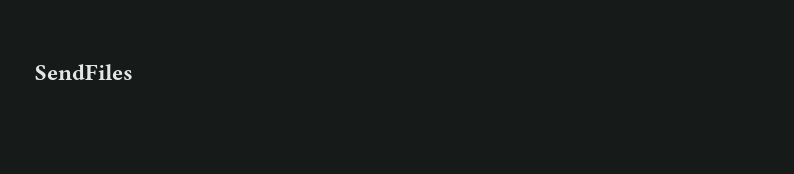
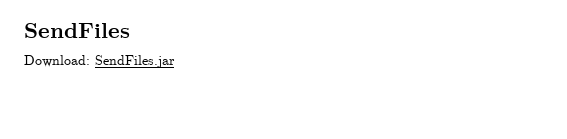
+ Download: SendFiles.jar

